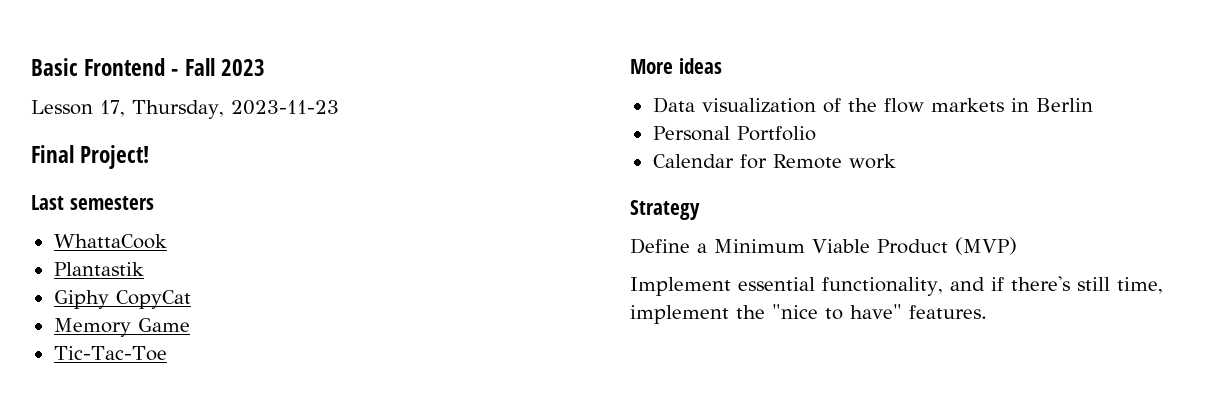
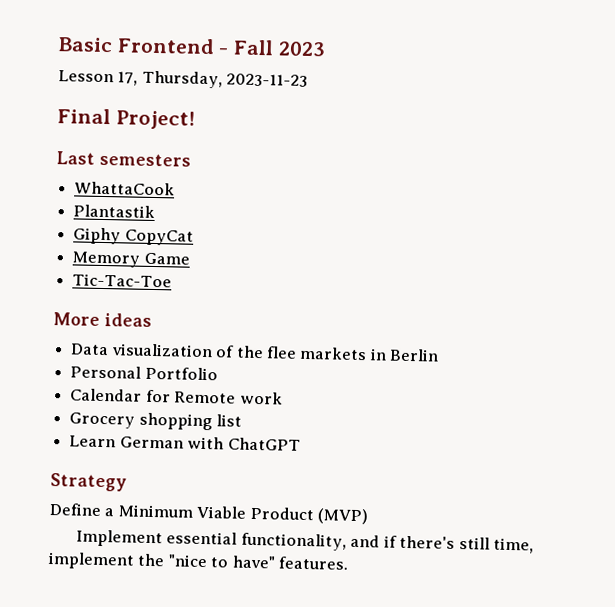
- Data visualization of the flow markets in Berlin
+ Data visualization of the flee markets in Berlin
+ Grocery shopping list
+ Learn German with ChatGPT

